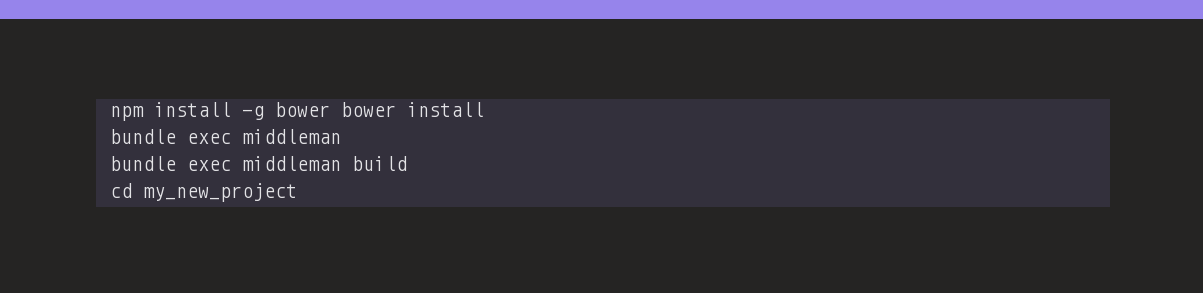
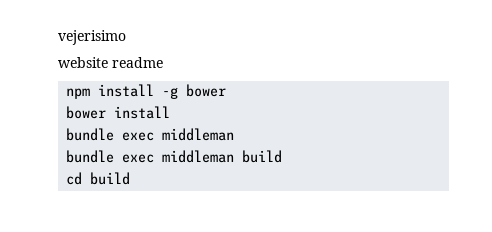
+ vejerisimo
+ website readme
- npm install -g bower bower install
+ npm install -g bower
+ bower install
- cd my_new_project
+ cd build

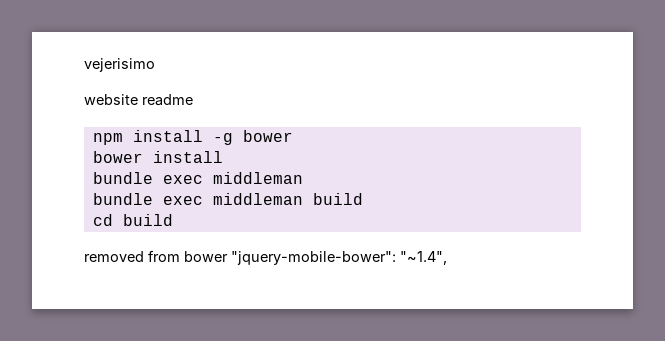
+ removed from bower "jquery-mobile-bower": "~1.4",

